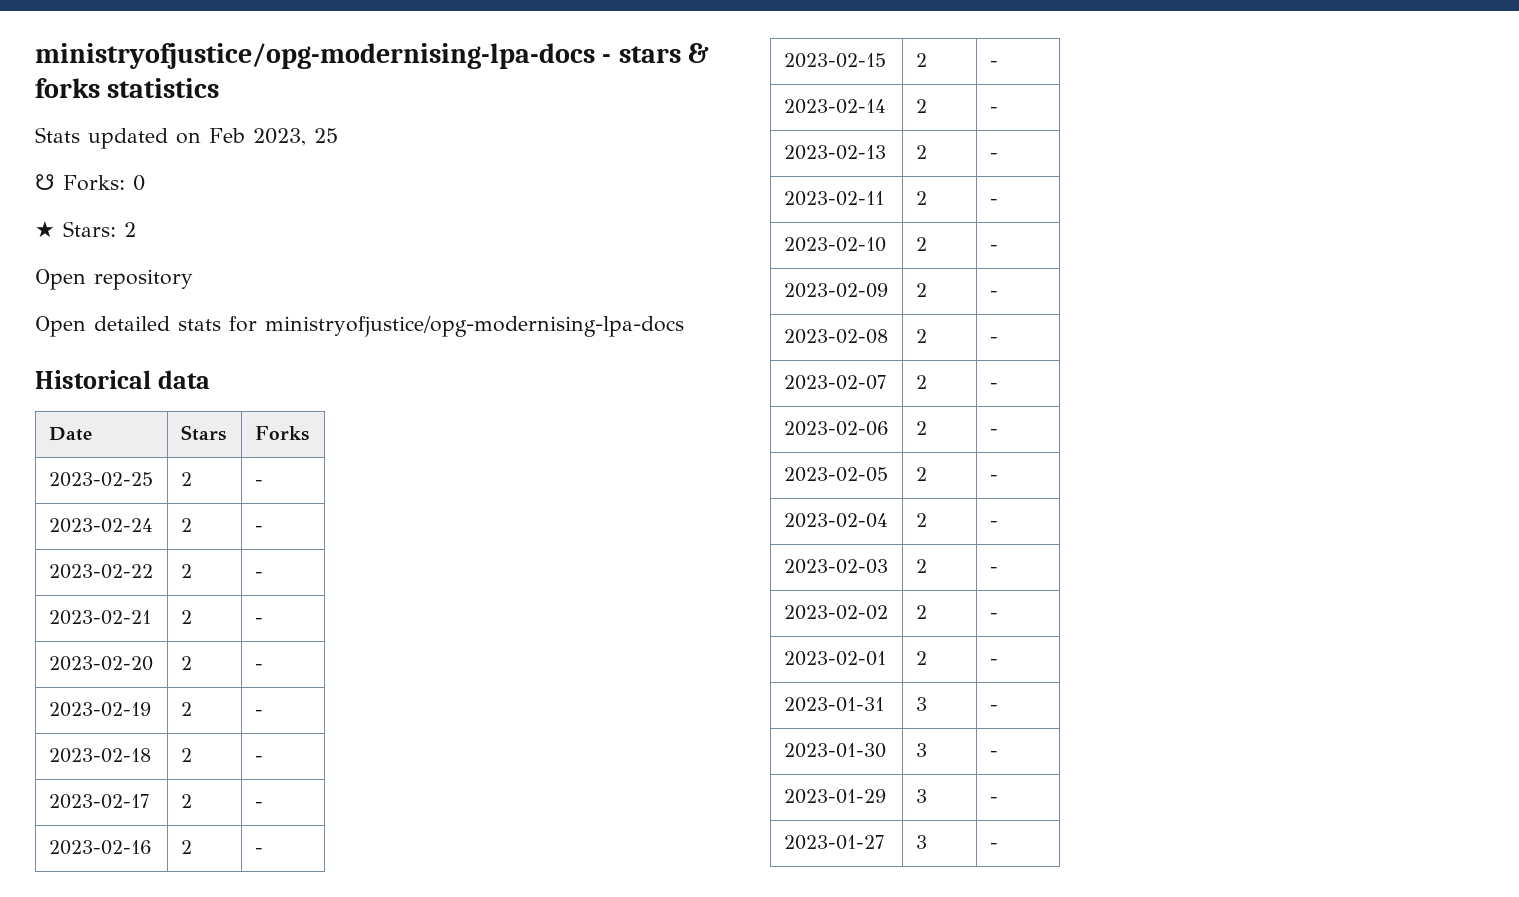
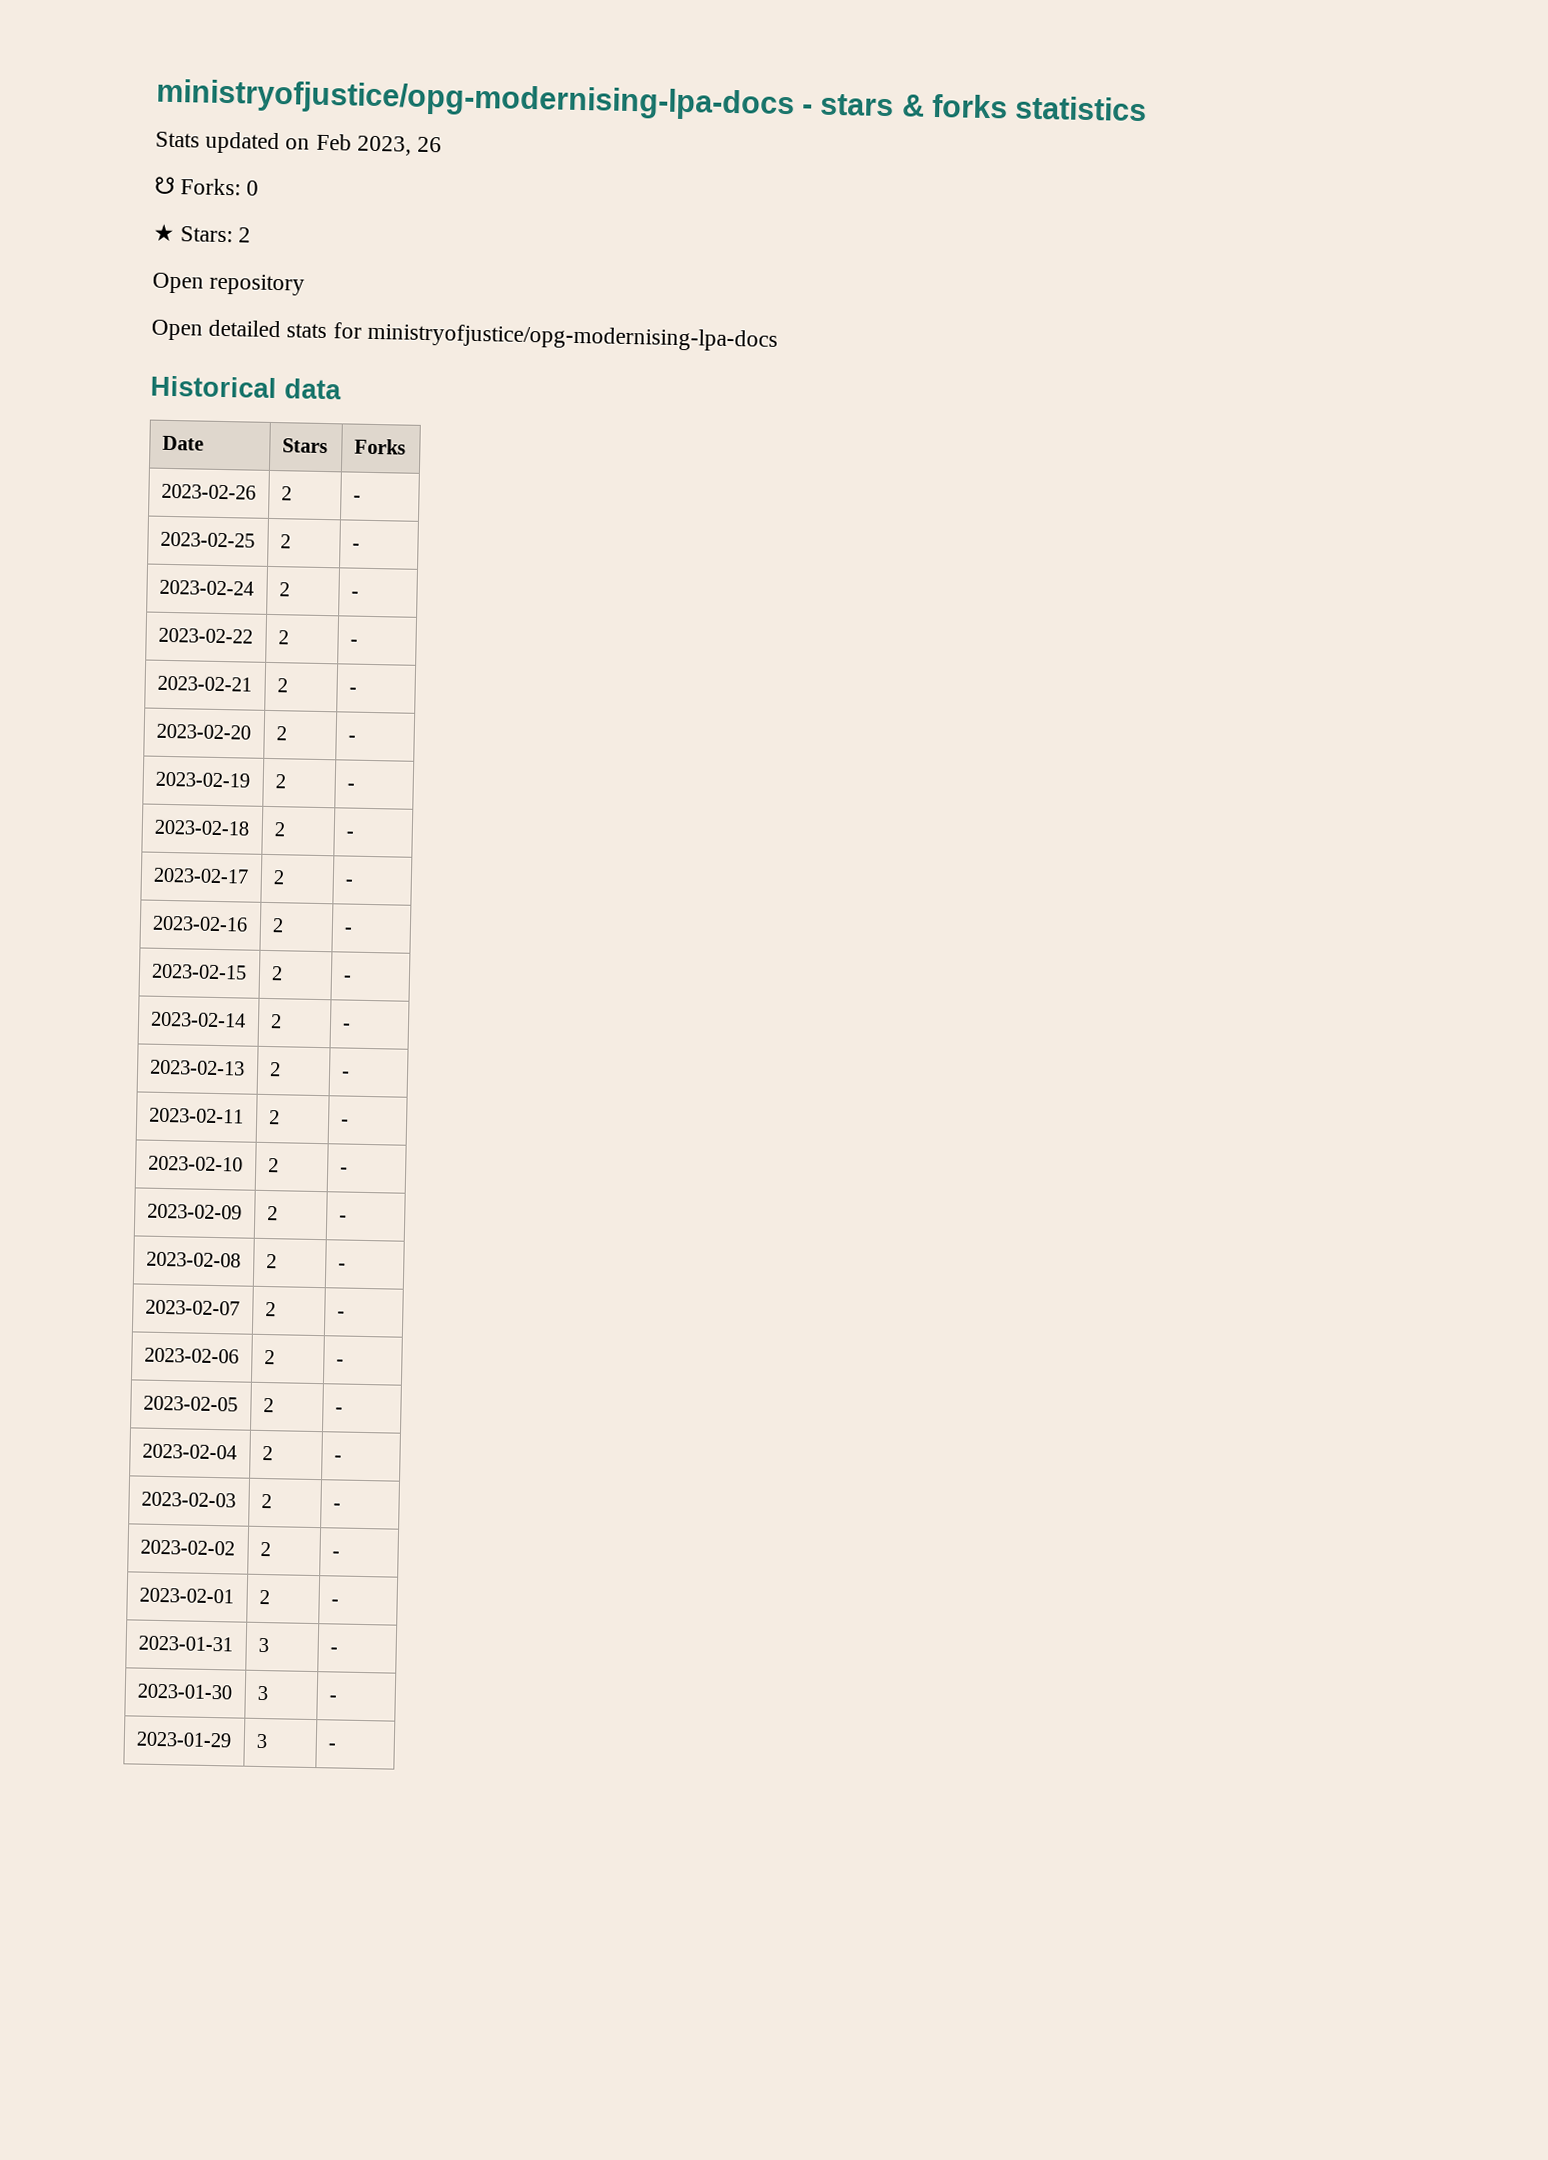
- Stats updated on Feb 2023, 25
+ Stats updated on Feb 2023, 26
+ 2023-02-26 | 2 | -
- 2023-01-27 | 3 | -

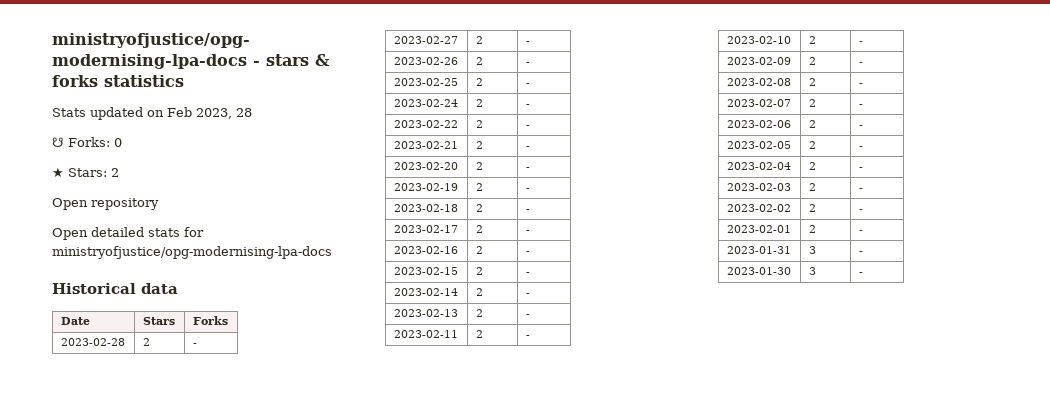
- Stats updated on Feb 2023, 26
+ Stats updated on Feb 2023, 28
+ 2023-02-28 | 2 | -
+ 2023-02-27 | 2 | -
- 2023-01-29 | 3 | -

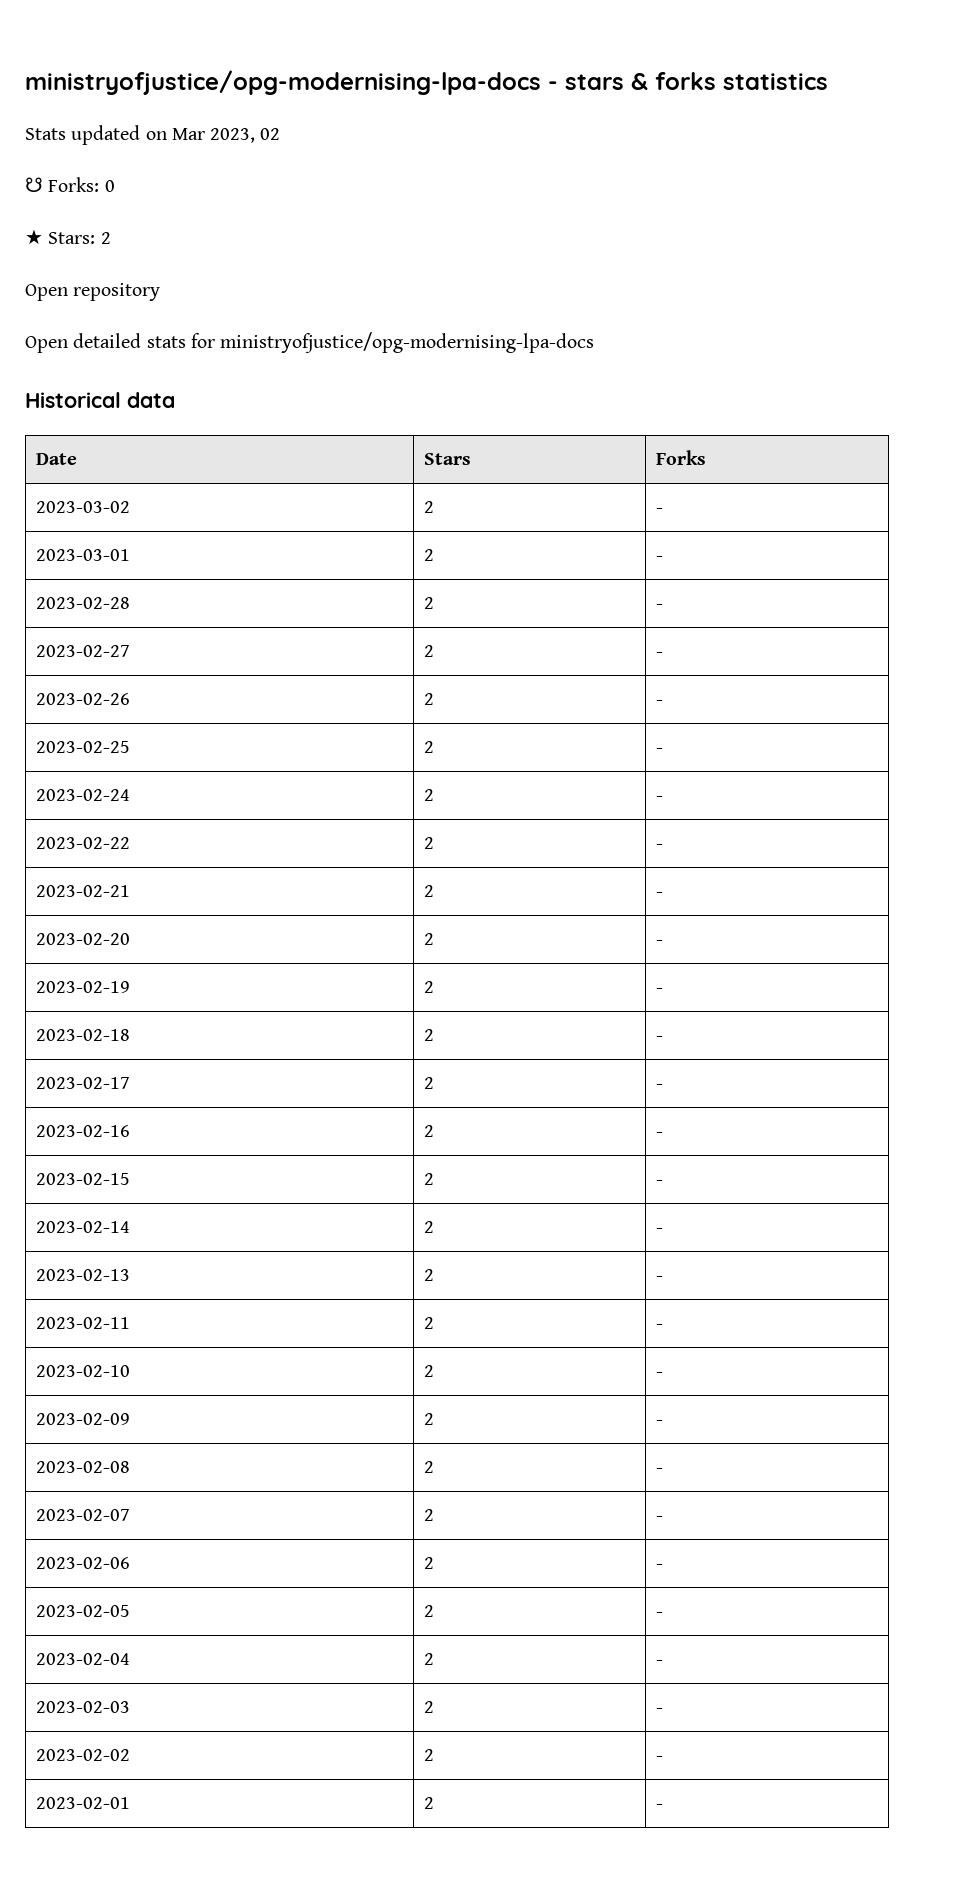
- Stats updated on Feb 2023, 28
+ Stats updated on Mar 2023, 02
+ 2023-03-02 | 2 | -
+ 2023-03-01 | 2 | -
- 2023-01-31 | 3 | -
- 2023-01-30 | 3 | -

